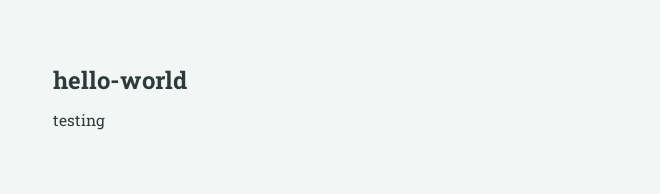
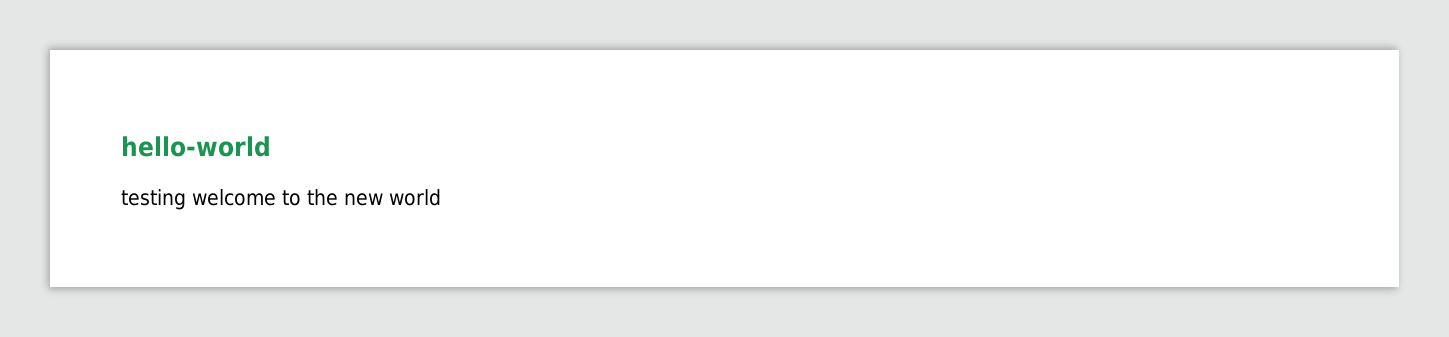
- testing
+ testing welcome to the new world

